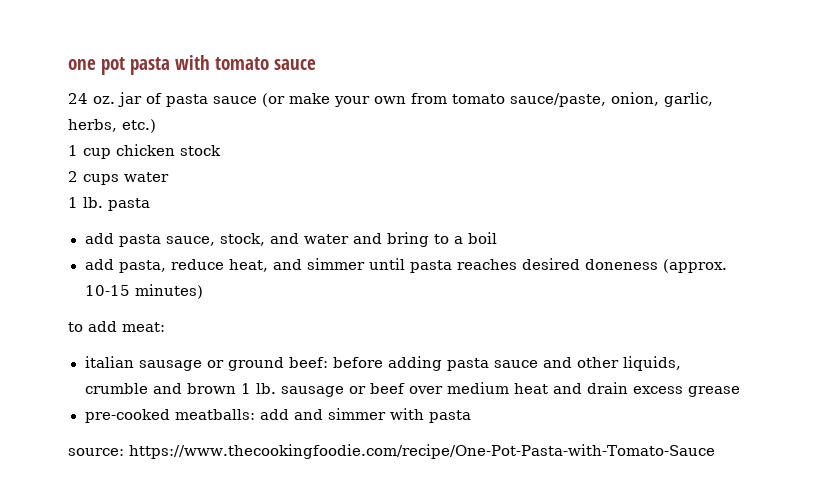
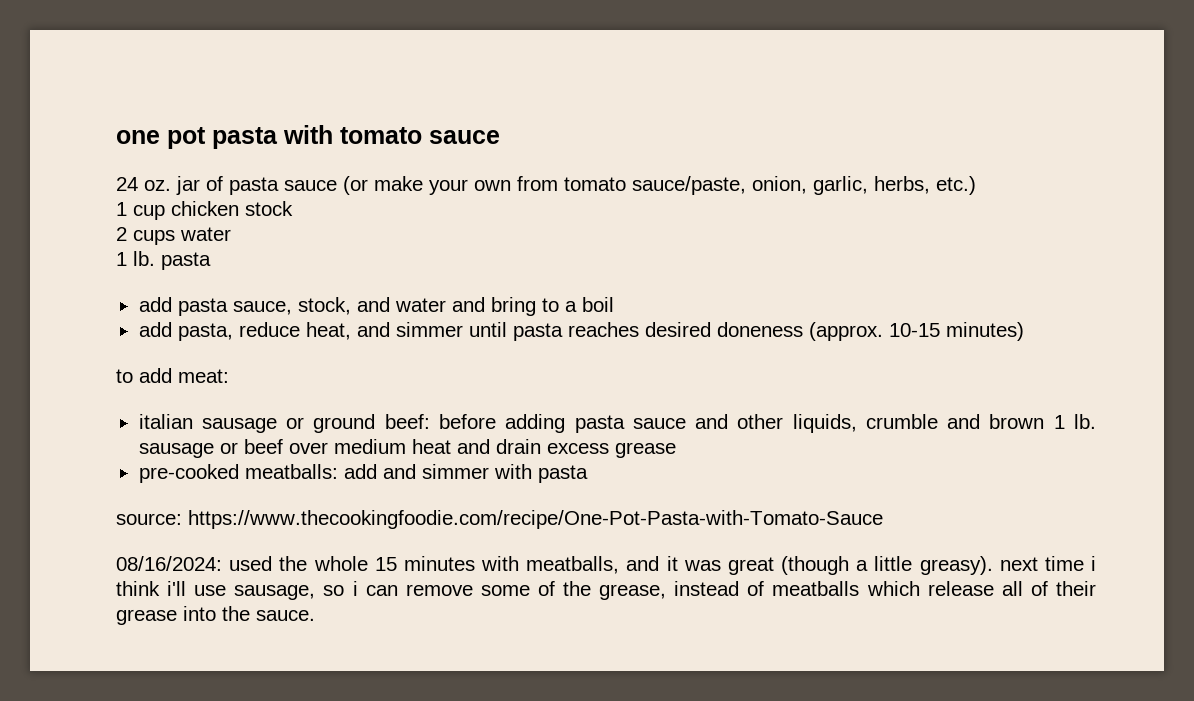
+ 08/16/2024: used the whole 15 minutes with meatballs, and it was great (though a little greasy). next time i think i'll use sausage, so i can remove some of the grease, instead of meatballs which release all of their grease into the sauce.

